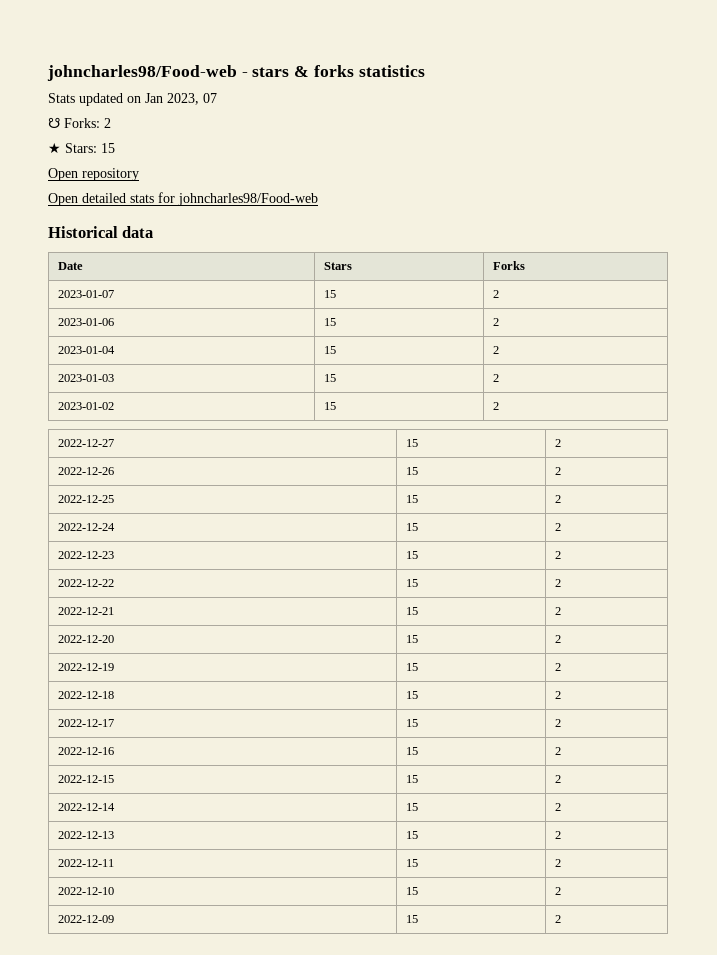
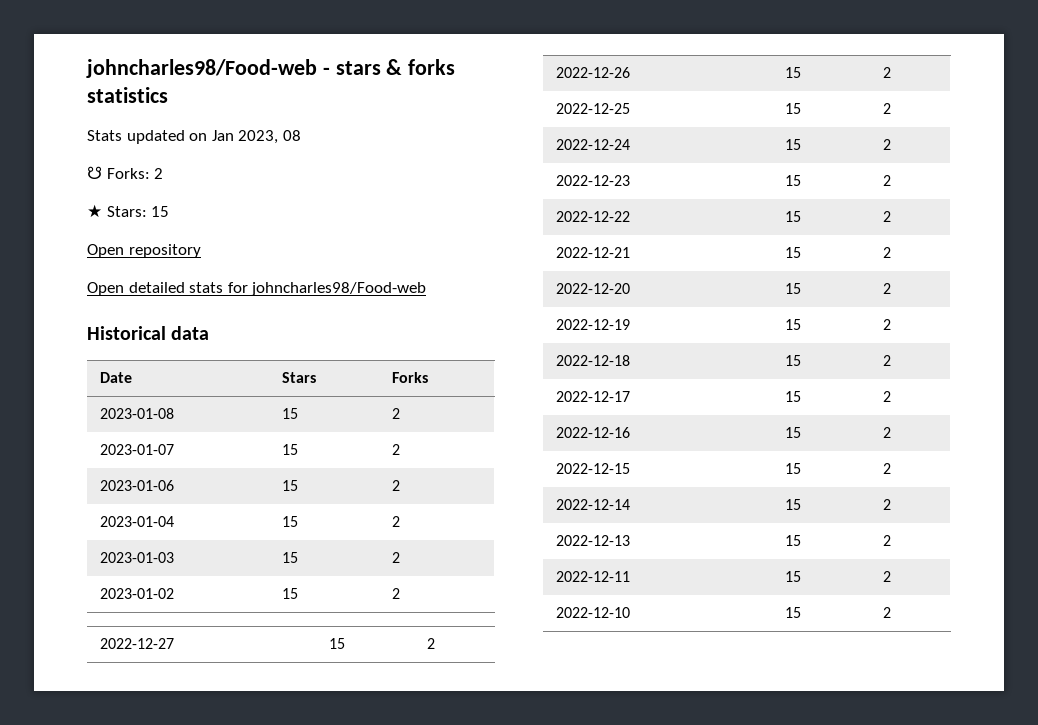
- Stats updated on Jan 2023, 07
+ Stats updated on Jan 2023, 08
+ 2023-01-08 | 15 | 2
- 2022-12-09 | 15 | 2

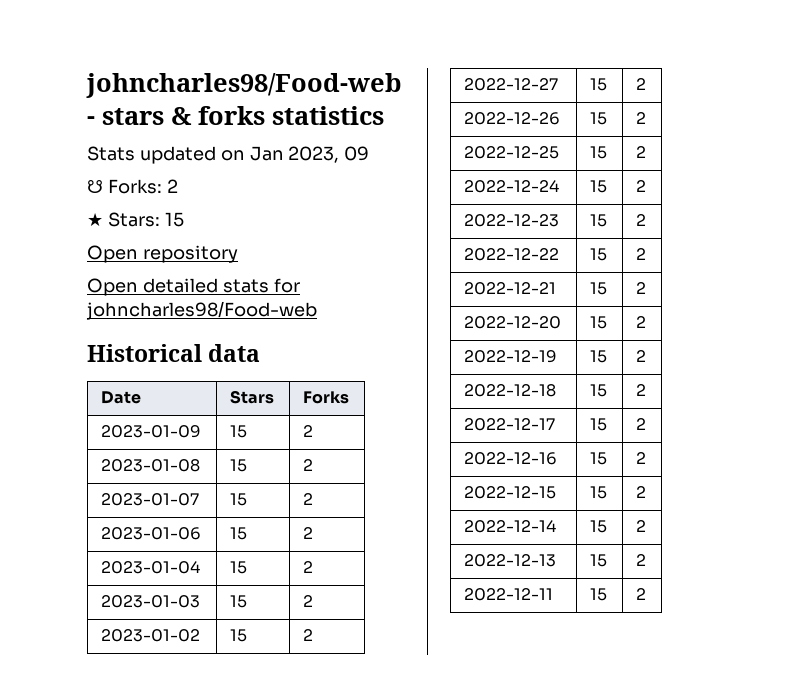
- Stats updated on Jan 2023, 08
+ Stats updated on Jan 2023, 09
+ 2023-01-09 | 15 | 2
- 2022-12-10 | 15 | 2

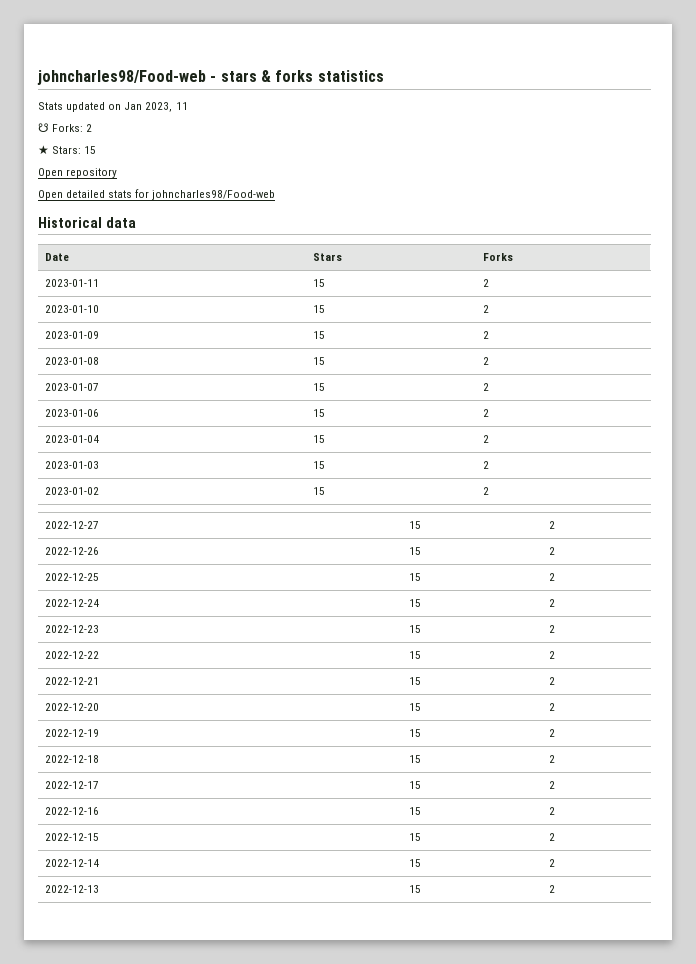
- Stats updated on Jan 2023, 09
+ Stats updated on Jan 2023, 11
+ 2023-01-11 | 15 | 2
+ 2023-01-10 | 15 | 2
- 2022-12-11 | 15 | 2

